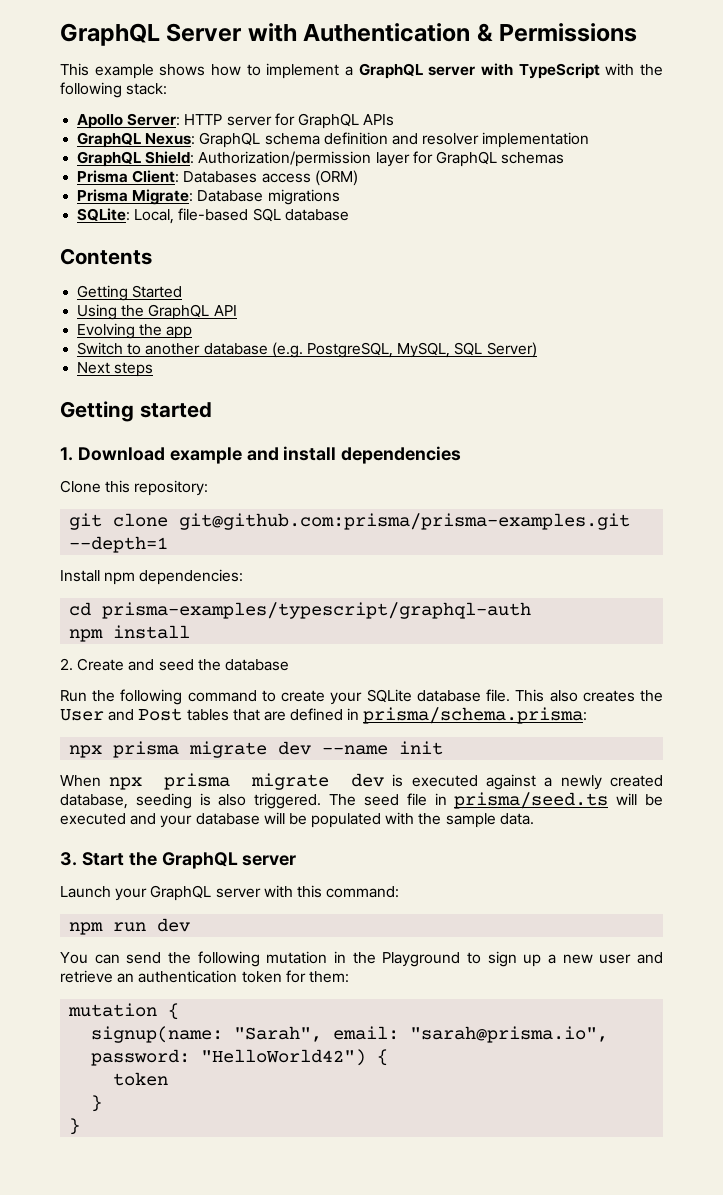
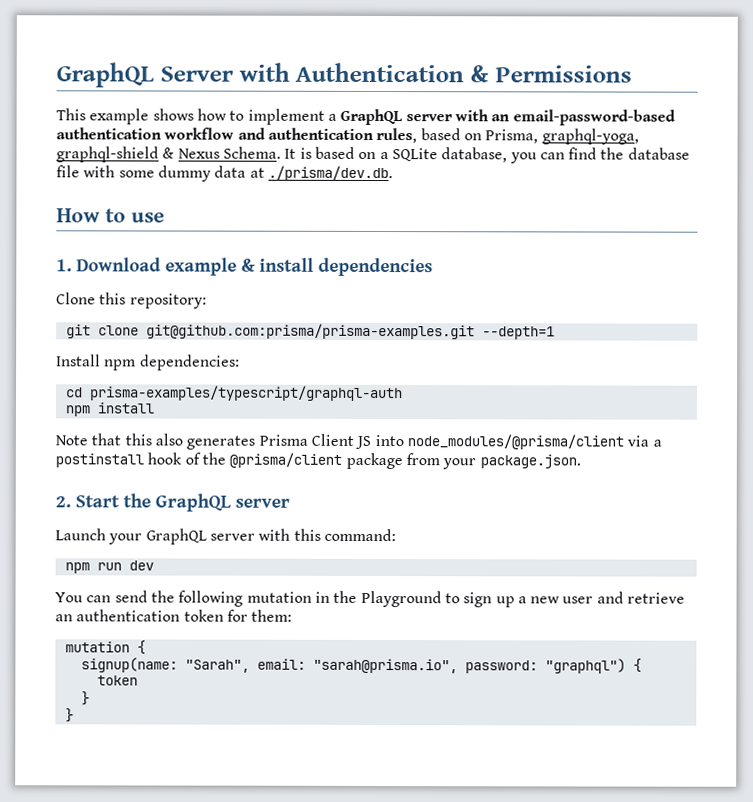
- This example shows how to implement a GraphQL server with TypeScript with the following stack:
- Apollo Server: HTTP server for GraphQL APIs
- GraphQL Nexus: GraphQL schema definition and resolver implementation
- GraphQL Shield: Authorization/permission layer for GraphQL schemas
- Prisma Client: Databases access (ORM)
- Prisma Migrate: Database migrations
- SQLite: Local, file-based SQL database
- Contents
- Getting Started
- Using the GraphQL API
- Evolving the app
- Switch to another database (e.g. PostgreSQL, MySQL, SQL Server)
- Next steps
- Getting started
+ This example shows how to implement a GraphQL server with an email-password-based authentication workflow and authentication rules, based on Prisma, graphql-yoga, graphql-shield & Nexus Schema. It is based on a SQLite database, you can find the database file with some dummy data at ./prisma/dev.db.
+ How to use
- 1. Download example and install dependencies
+ 1. Download example & install dependencies
- 2. Create and seed the database
- Run the following command to create your SQLite database file. This also creates the User and Post tables that are defined in prisma/schema.prisma:
- npx prisma migrate dev --name init
- When npx prisma migrate dev is executed against a newly created database, seeding is also triggered. The seed file in prisma/seed.ts will be executed and your database will be populated with the sample data.
- 3. Start the GraphQL server
+ Note that this also generates Prisma Client JS into node_modules/@prisma/client via a postinstall hook of the @prisma/client package from your package.json.
+ 2. Start the GraphQL server
- signup(name: "Sarah", email: "sarah@prisma.io", password: "HelloWorld42") {
+ signup(name: "Sarah", email: "sarah@prisma.io", password: "graphql") {

